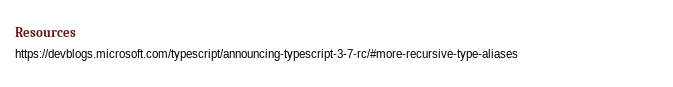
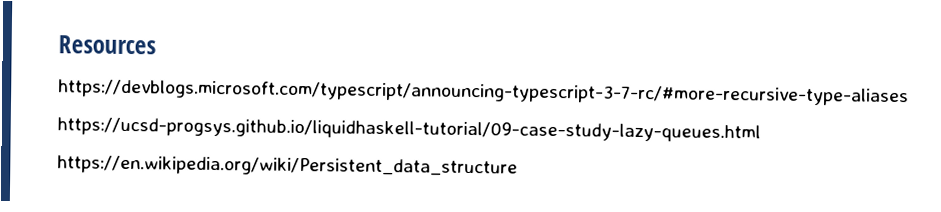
+ https://ucsd-progsys.github.io/liquidhaskell-tutorial/09-case-study-lazy-queues.html
+ https://en.wikipedia.org/wiki/Persistent_data_structure

